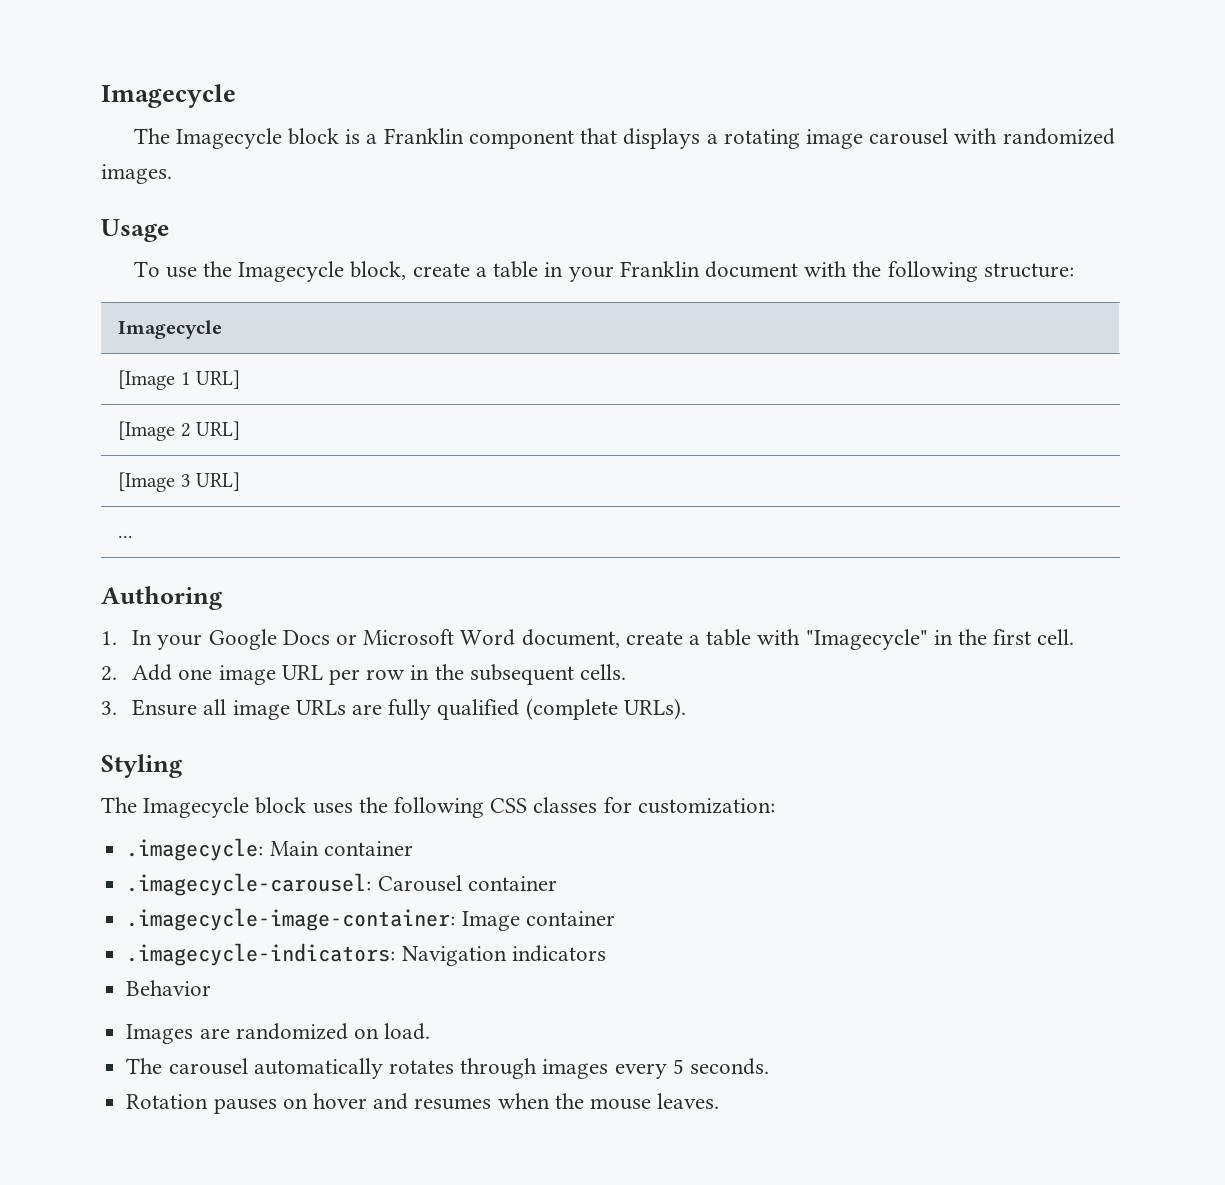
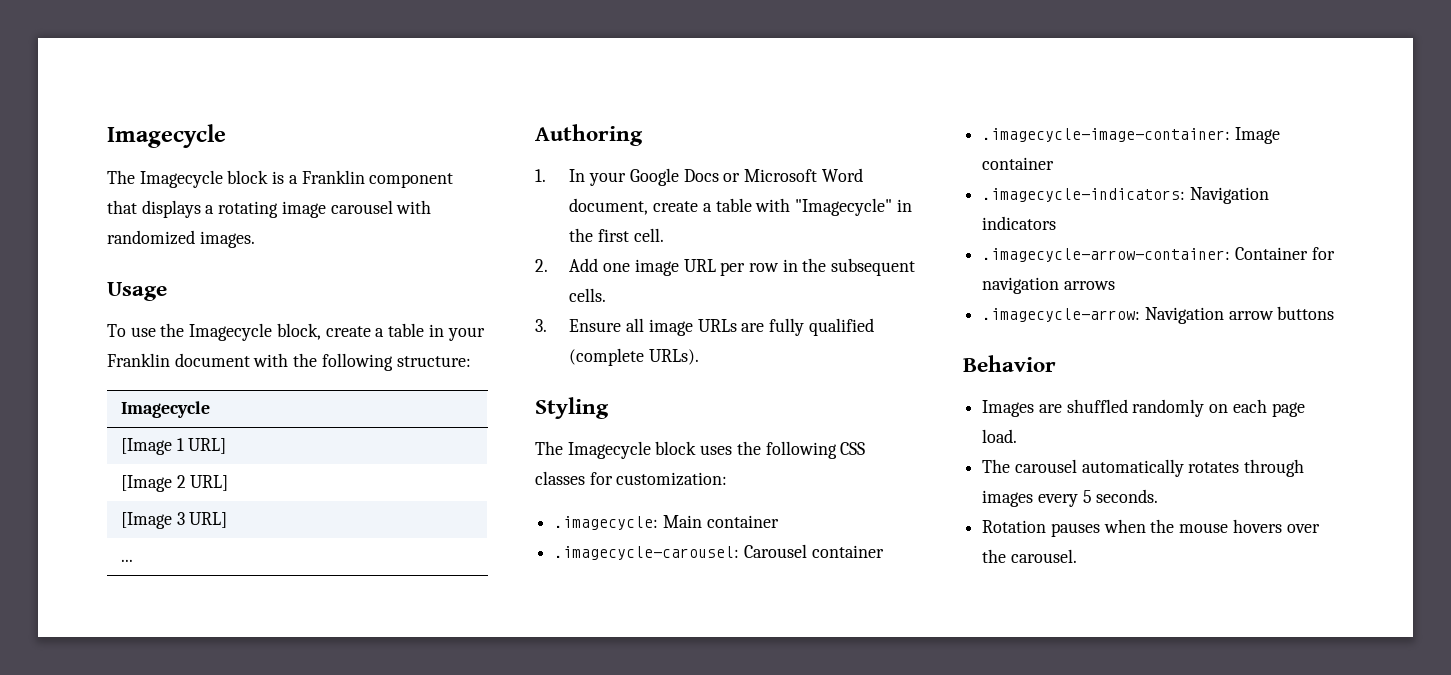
+ .imagecycle-arrow-container: Container for navigation arrows
+ .imagecycle-arrow: Navigation arrow buttons
  Behavior
- Images are randomized on load.
+ Images are shuffled randomly on each page load.
- Rotation pauses on hover and resumes when the mouse leaves.
+ Rotation pauses when the mouse hovers over the carousel.

